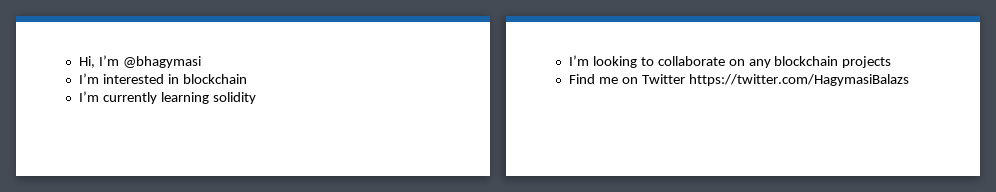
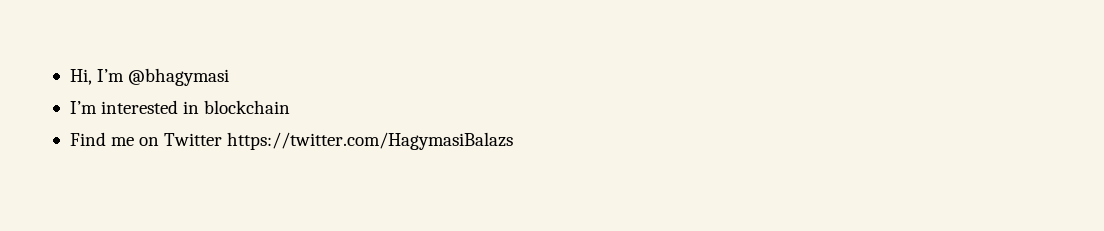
- I’m currently learning solidity
- I’m looking to collaborate on any blockchain projects

